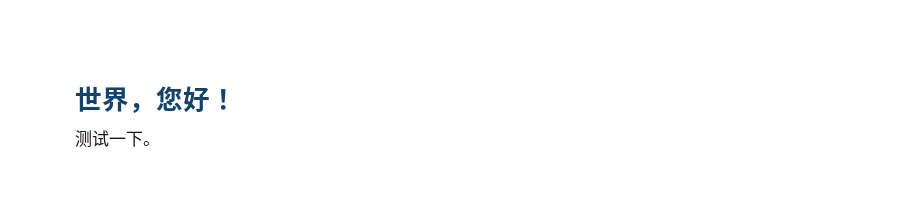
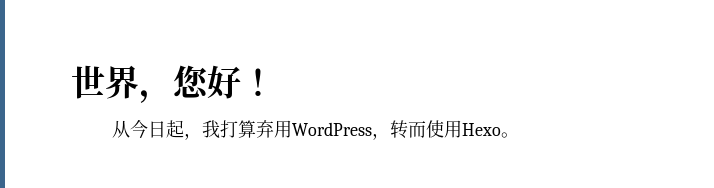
- 测试一下。
+ 从今日起，我打算弃用WordPress，转而使用Hexo。

